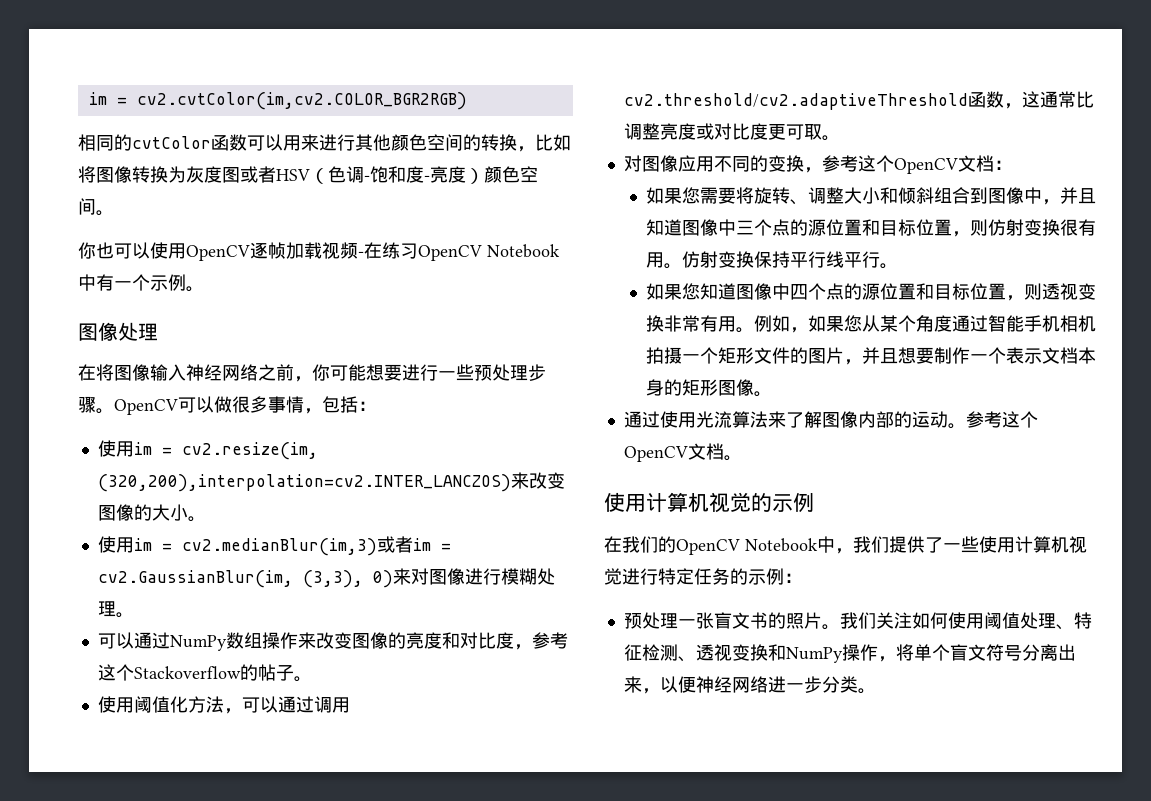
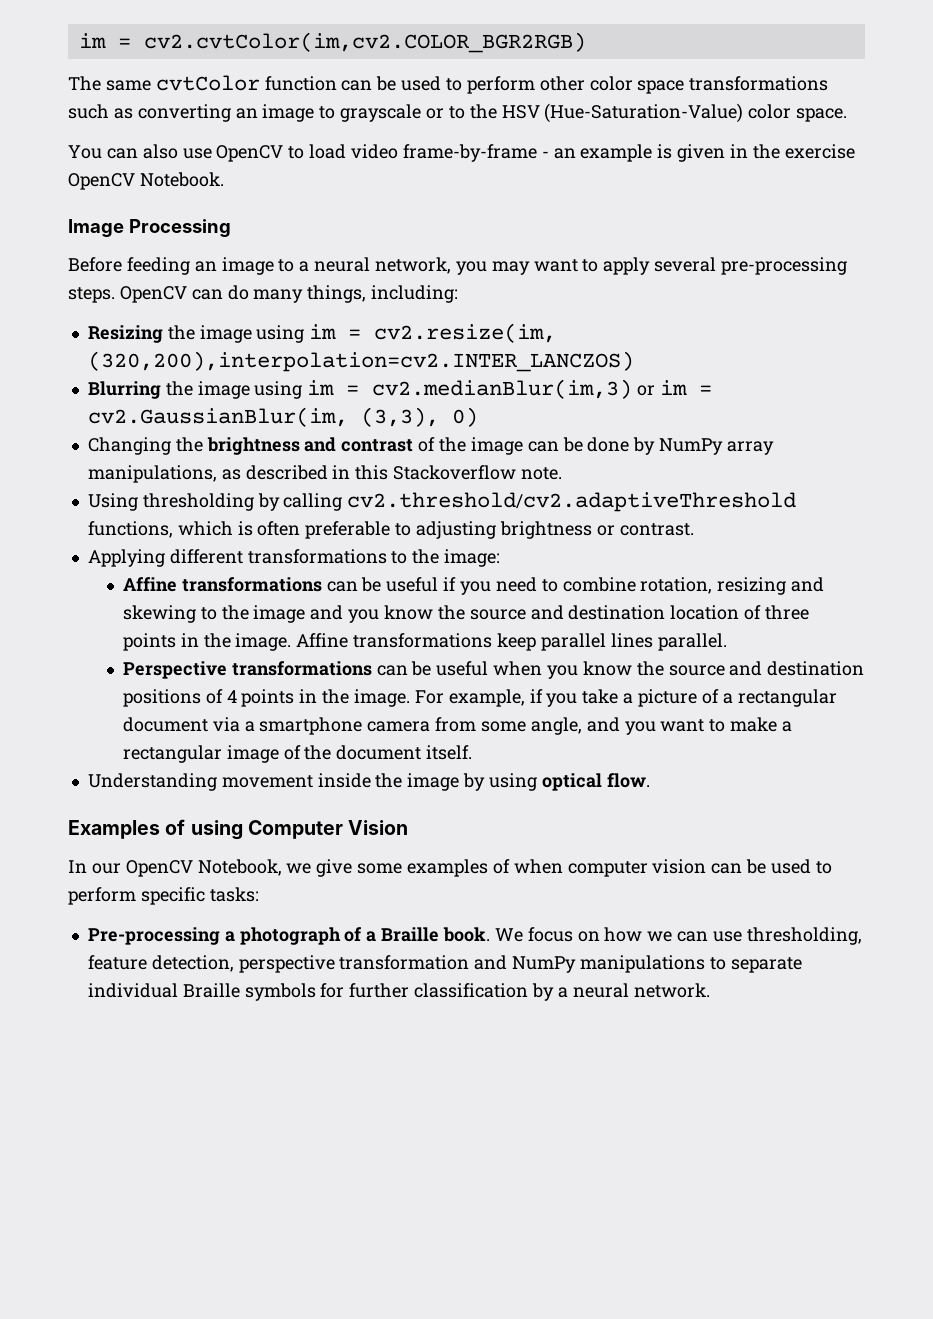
- 相同的cvtColor函数可以用来进行其他颜色空间的转换，比如将图像转换为灰度图或者HSV（色调-饱和度-亮度）颜色空间。
- 你也可以使用OpenCV逐帧加载视频-在练习OpenCV Notebook中有一个示例。
- 图像处理
- 在将图像输入神经网络之前，你可能想要进行一些预处理步骤。OpenCV可以做很多事情，包括：
- 使用im = cv2.resize(im, (320,200),interpolation=cv2.INTER_LANCZOS)来改变图像的大小。
- 使用im = cv2.medianBlur(im,3)或者im = cv2.GaussianBlur(im, (3,3), 0)来对图像进行模糊处理。
- 可以通过NumPy数组操作来改变图像的亮度和对比度，参考这个Stackoverflow的帖子。
- 使用阈值化方法，可以通过调用cv2.threshold/cv2.adaptiveThreshold函数，这通常比调整亮度或对比度更可取。
- 对图像应用不同的变换，参考这个OpenCV文档：
- 如果您需要将旋转、调整大小和倾斜组合到图像中，并且知道图像中三个点的源位置和目标位置，则仿射变换很有用。仿射变换保持平行线平行。
- 如果您知道图像中四个点的源位置和目标位置，则透视变换非常有用。例如，如果您从某个角度通过智能手机相机拍摄一个矩形文件的图片，并且想要制作一个表示文档本身的矩形图像。
- 通过使用光流算法来了解图像内部的运动。参考这个OpenCV文档。
- 使用计算机视觉的示例
- 在我们的OpenCV Notebook中，我们提供了一些使用计算机视觉进行特定任务的示例：
- 预处理一张盲文书的照片。我们关注如何使用阈值处理、特征检测、透视变换和NumPy操作，将单个盲文符号分离出来，以便神经网络进一步分类。
+ The same cvtColor function can be used to perform other color space transformations such as converting an image to grayscale or to the HSV (Hue-Saturation-Value) color space.
+ You can also use OpenCV to load video frame-by-frame - an example is given in the exercise OpenCV Notebook.
+ Image Processing
+ Before feeding an image to a neural network, you may want to apply several pre-processing steps. OpenCV can do many things, including:
+ Resizing the image using im = cv2.resize(im, (320,200),interpolation=cv2.INTER_LANCZOS)
+ Blurring the image using im = cv2.medianBlur(im,3) or im = cv2.GaussianBlur(im, (3,3), 0)
+ Changing the brightness and contrast of the image can be done by NumPy array manipulations, as described in this Stackoverflow note.
+ Using thresholding by calling cv2.threshold/cv2.adaptiveThreshold functions, which is often preferable to adjusting brightness or contrast.
+ Applying different transformations to the image:
+ Affine transformations can be useful if you need to combine rotation, resizing and skewing to the image and you know the source and destination location of three points in the image. Affine transformations keep parallel lines parallel.
+ Perspective transformations can be useful when you know the source and destination positions of 4 points in the image. For example, if you take a picture of a rectangular document via a smartphone camera from some angle, and you want to make a rectangular image of the document itself.
+ Understanding movement inside the image by using optical flow.
+ Examples of using Computer Vision
+ In our OpenCV Notebook, we give some examples of when computer vision can be used to perform specific tasks:
+ Pre-processing a photograph of a Braille book. We focus on how we can use thresholding, feature detection, perspective transformation and NumPy manipulations to separate individual Braille symbols for further classification by a neural network.

